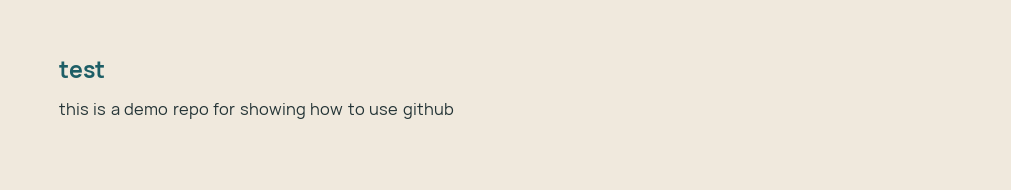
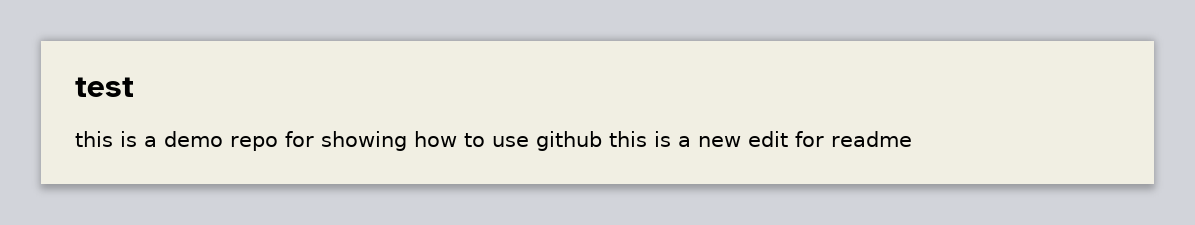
- this is a demo repo for showing how to use github
+ this is a demo repo for showing how to use github this is a new edit for readme

